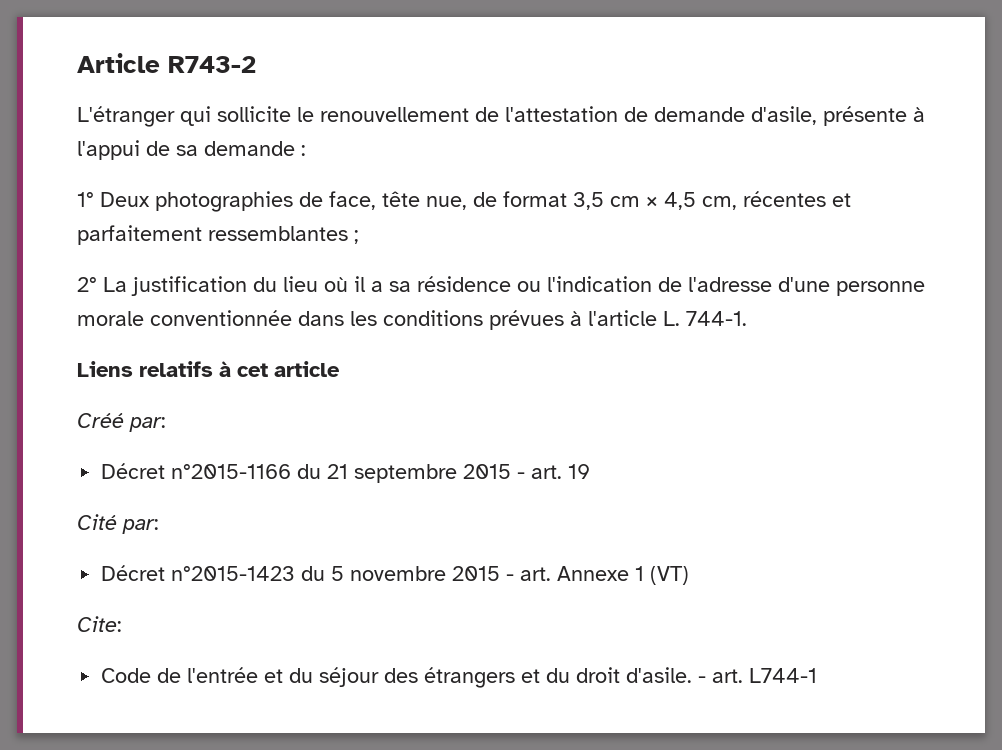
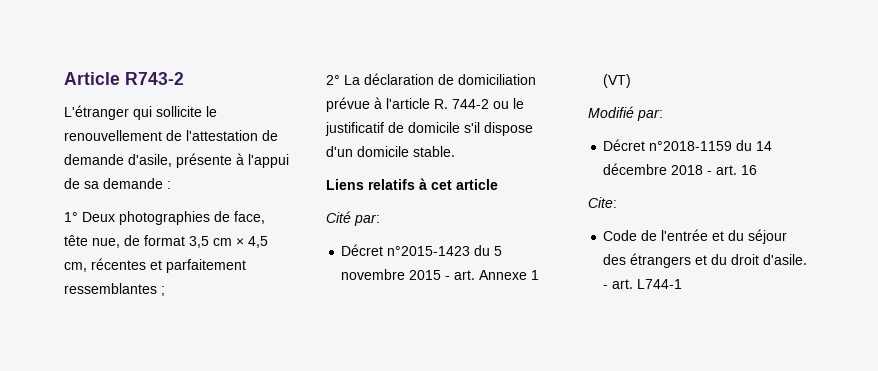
- 2° La justification du lieu où il a sa résidence ou l'indication de l'adresse d'une personne morale conventionnée dans les conditions prévues à l'article L. 744-1.
+ 2° La déclaration de domiciliation prévue à l'article R. 744-2 ou le justificatif de domicile s'il dispose d'un domicile stable.
- Créé par:
- Décret n°2015-1166 du 21 septembre 2015 - art. 19
+ Modifié par:
+ Décret n°2018-1159 du 14 décembre 2018 - art. 16

